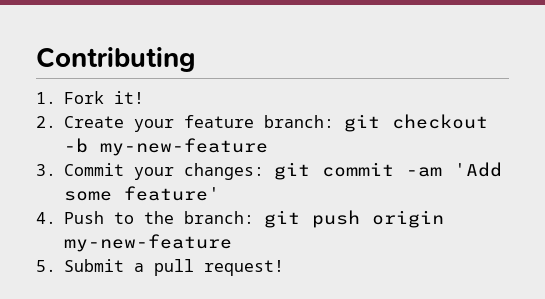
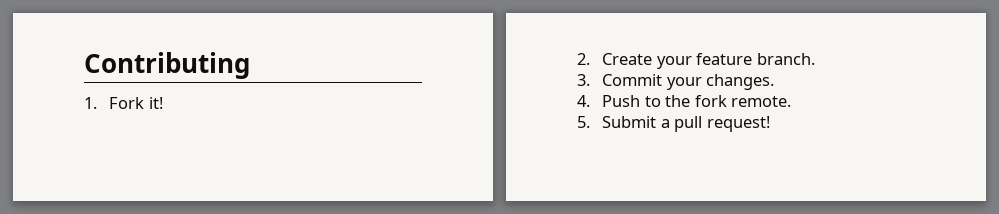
- 2. Create your feature branch: git checkout -b my-new-feature
- 3. Commit your changes: git commit -am 'Add some feature'
+ 2. Create your feature branch.
+ 3. Commit your changes.
- 4. Push to the branch: git push origin my-new-feature
+ 4. Push to the fork remote.

